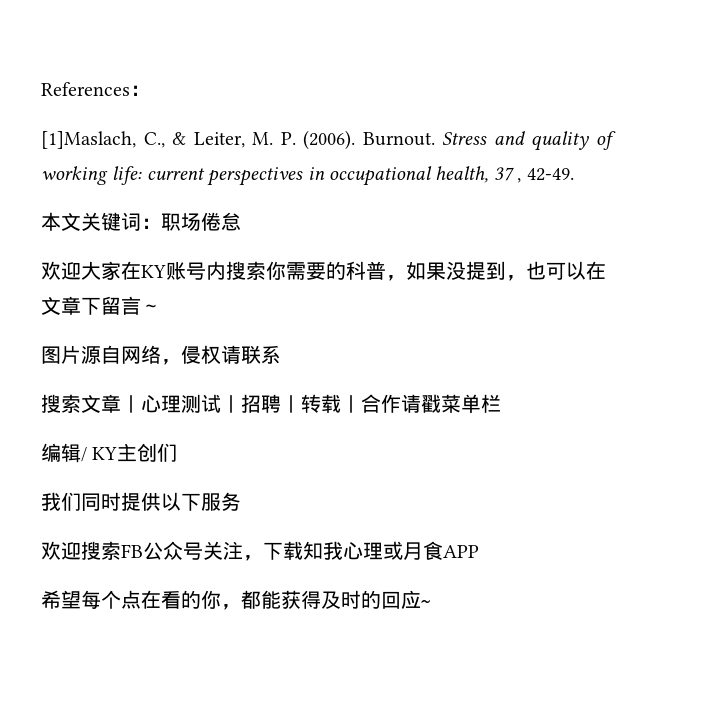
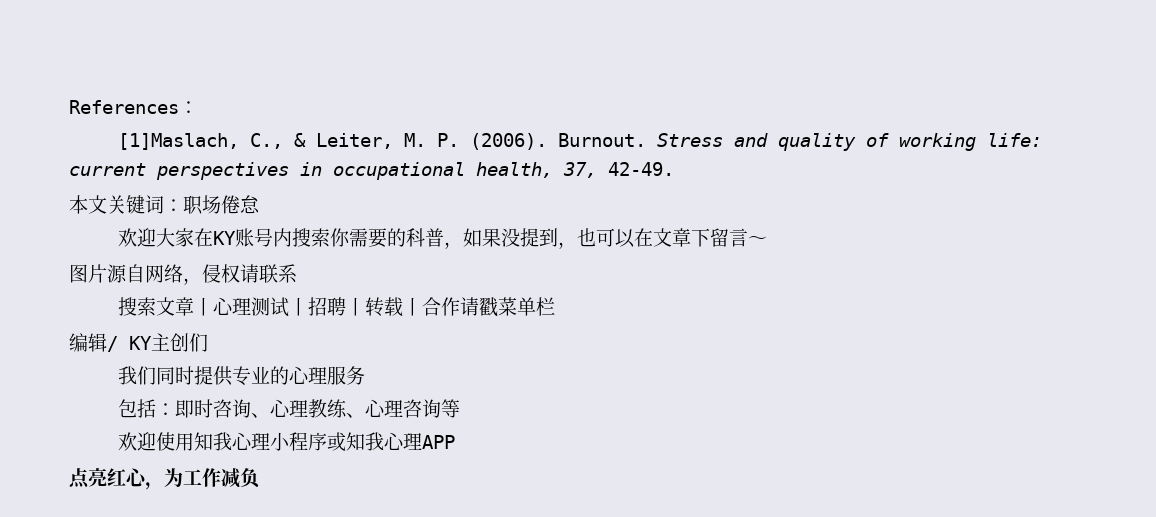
- Stress and quality of working life: current perspectives in occupational health, 37 , 42-49.
+ Stress and quality of working life: current perspectives in occupational health, 37, 42-49.
- 我们同时提供以下服务
+ 我们同时提供专业的心理服务
- 欢迎搜索FB公众号关注，下载知我心理或月食APP
- 希望每个点在看的你，都能获得及时的回应~
+ 包括：即时咨询、心理教练、心理咨询等
+ 欢迎使用知我心理小程序或知我心理APP
+ 点亮红心，为工作减负

